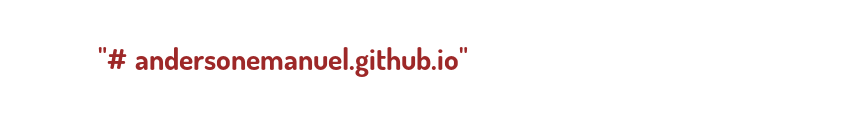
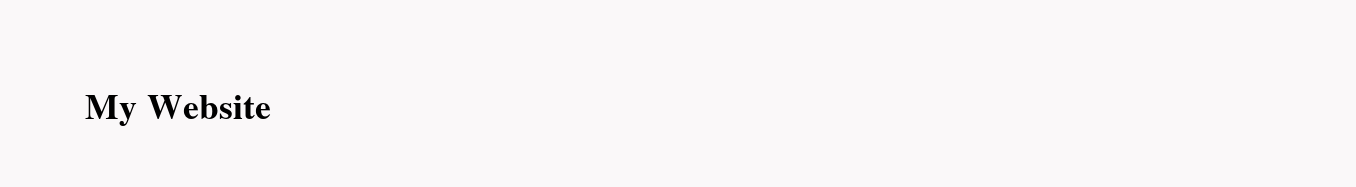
- "# andersonemanuel.github.io"
+ My Website

